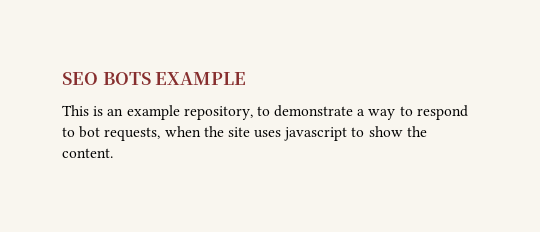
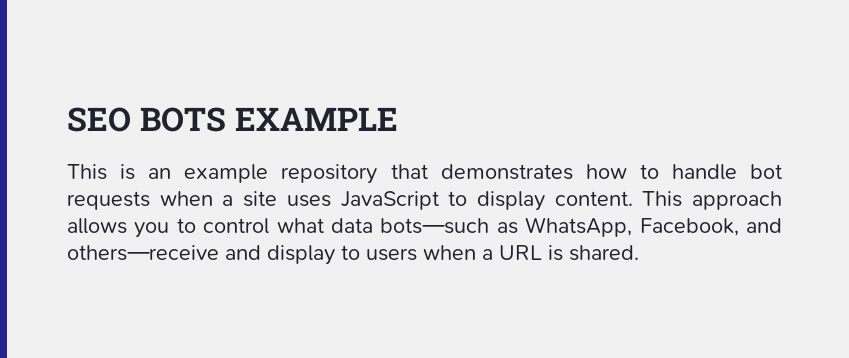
- This is an example repository, to demonstrate a way to respond to bot requests, when the site uses javascript to show the content.
+ This is an example repository that demonstrates how to handle bot requests when a site uses JavaScript to display content. This approach allows you to control what data bots—such as WhatsApp, Facebook, and others—receive and display to users when a URL is shared.

